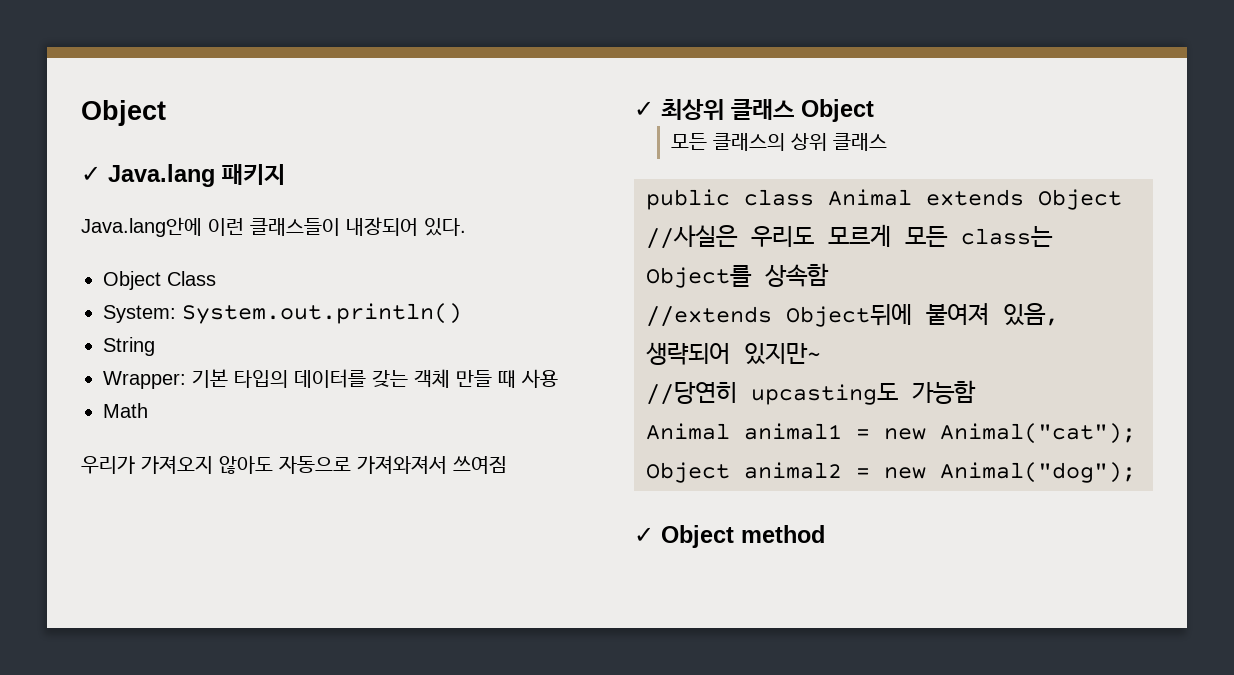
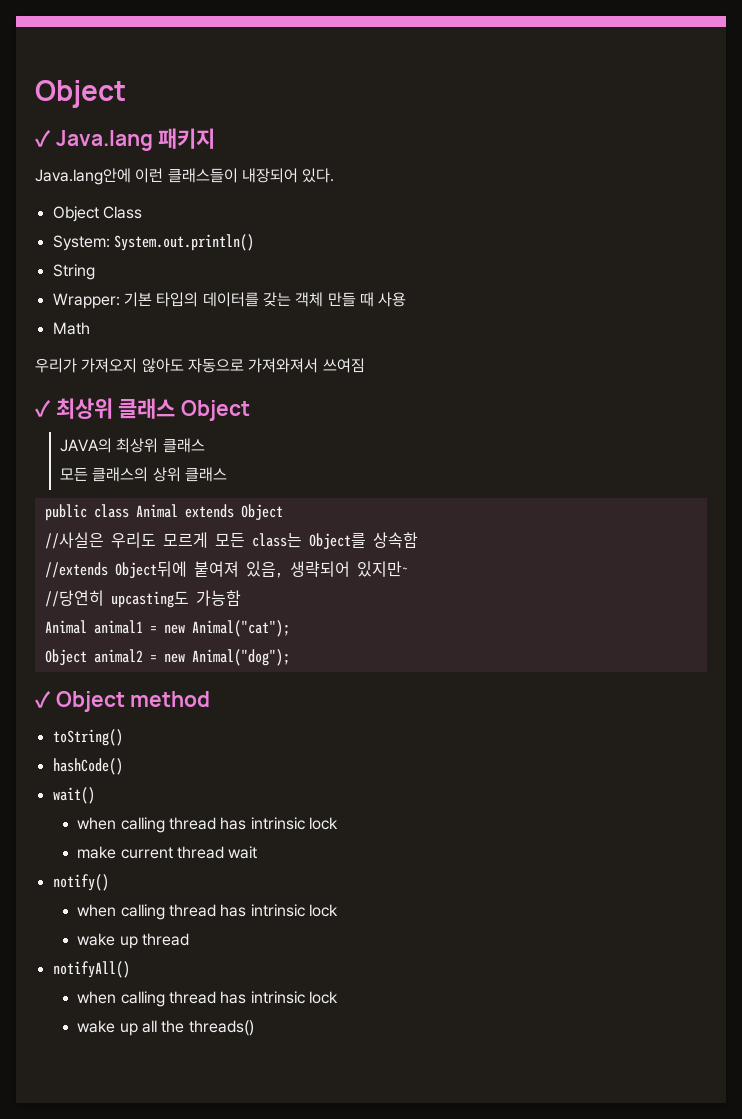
+ JAVA의 최상위 클래스
+ toString()
+ hashCode()
+ wait()
+ when calling thread has intrinsic lock
+ make current thread wait
+ notify()
+ when calling thread has intrinsic lock
+ wake up thread
+ notifyAll()
+ when calling thread has intrinsic lock
+ wake up all the threads()

